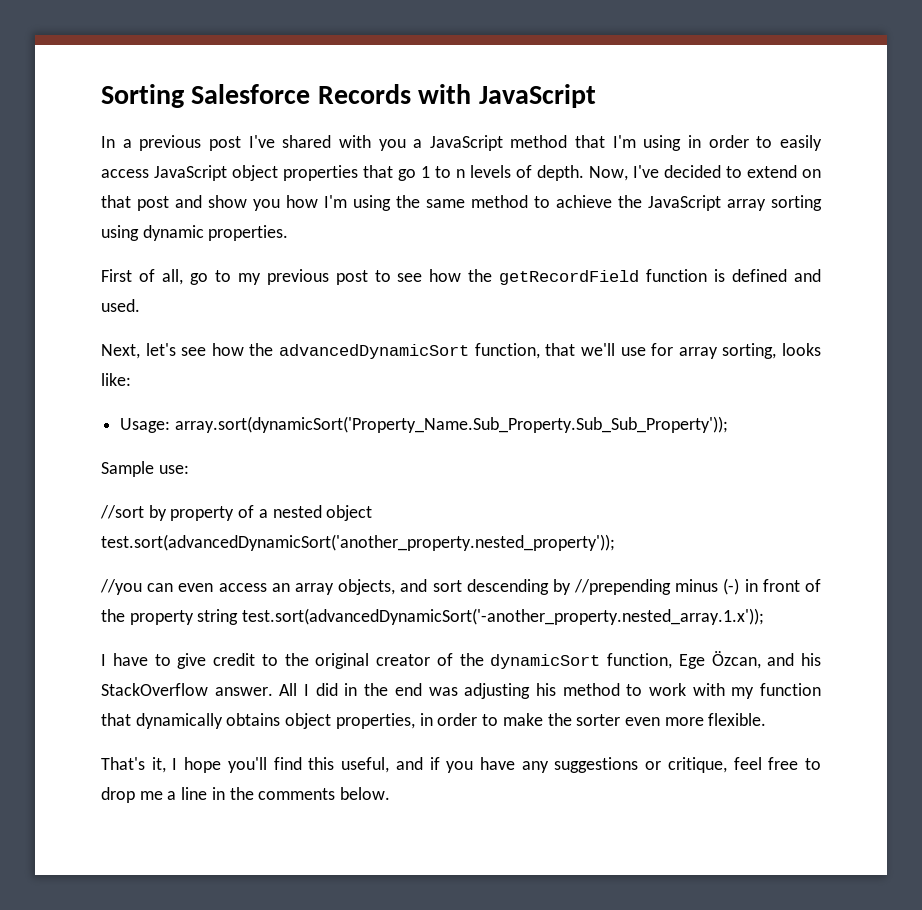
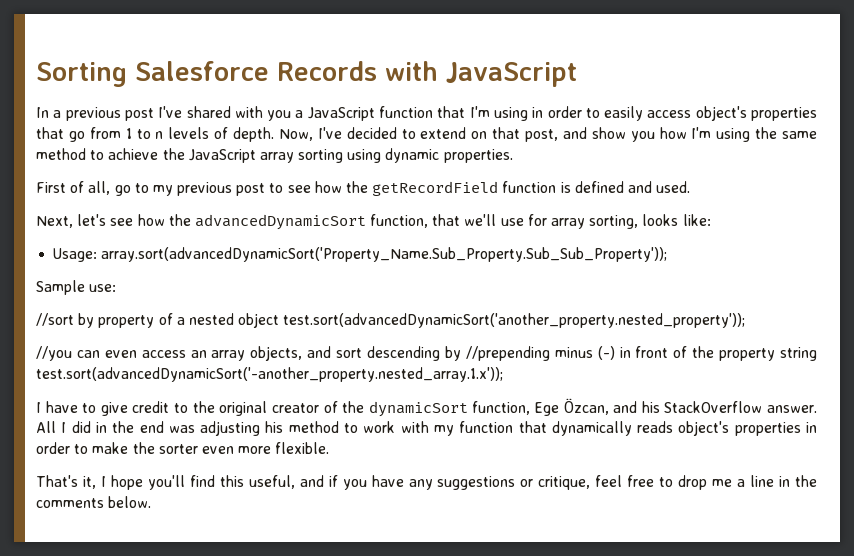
- In a previous post I've shared with you a JavaScript method that I'm using in order to easily access JavaScript object properties that go 1 to n levels of depth.
+ In a previous post I've shared with you a JavaScript function that I'm using in order to easily access object's properties that go from 1 to n levels of depth.
- Now, I've decided to extend on that post and show you how I'm using the same method to achieve the JavaScript array sorting using dynamic properties.
+ Now, I've decided to extend on that post, and show you how I'm using the same method to achieve the JavaScript array sorting using dynamic properties.
- Usage: array.sort(dynamicSort('Property_Name.Sub_Property.Sub_Sub_Property'));
+ Usage: array.sort(advancedDynamicSort('Property_Name.Sub_Property.Sub_Sub_Property'));
- All I did in the end was adjusting his method to work with my function that dynamically obtains object properties, in order to make the sorter even more flexible.
+ All I did in the end was adjusting his method to work with my function that dynamically reads object's properties in order to make the sorter even more flexible.

